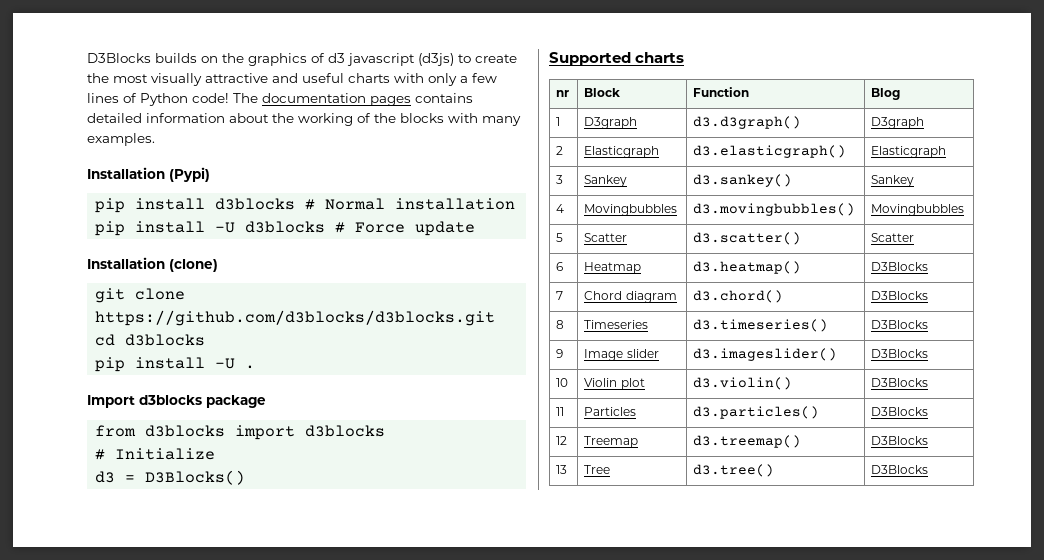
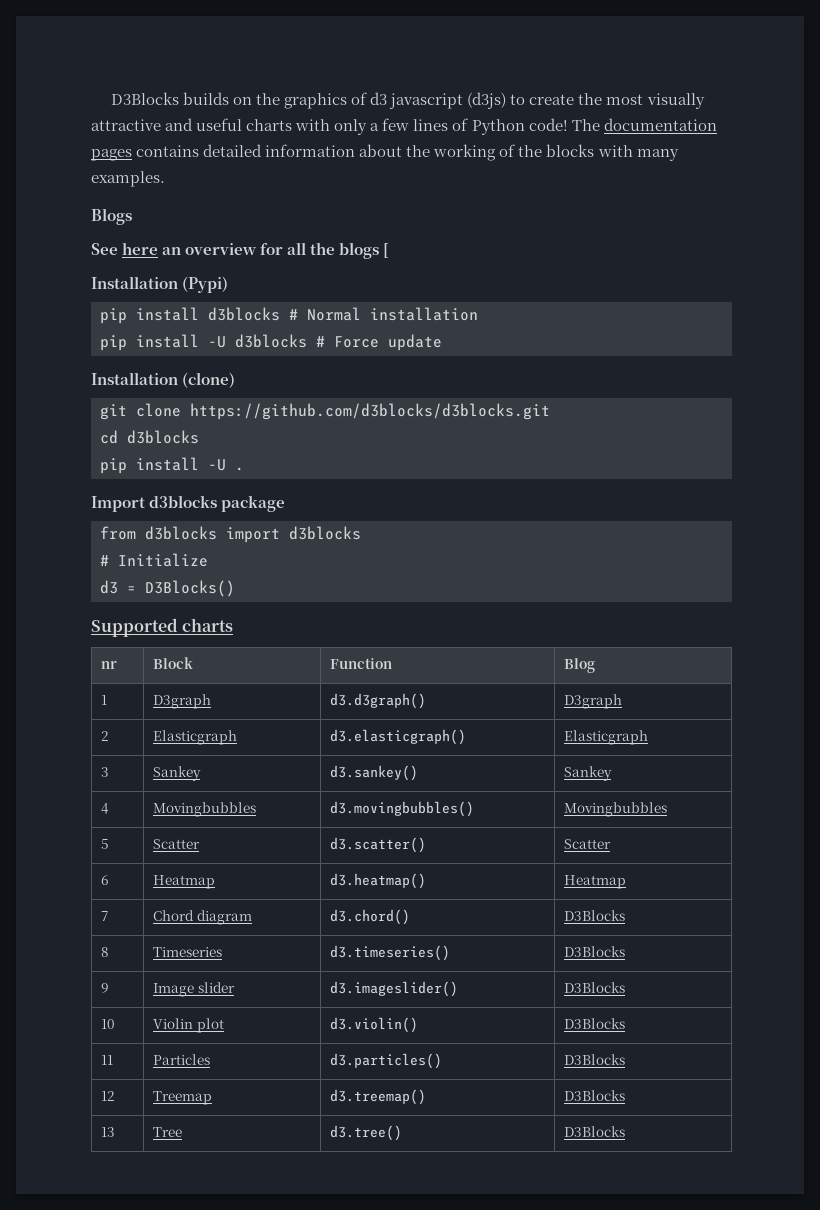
+ Blogs
+ See here an overview for all the blogs [
- 6 | Heatmap | d3.heatmap() | D3Blocks
+ 6 | Heatmap | d3.heatmap() | Heatmap

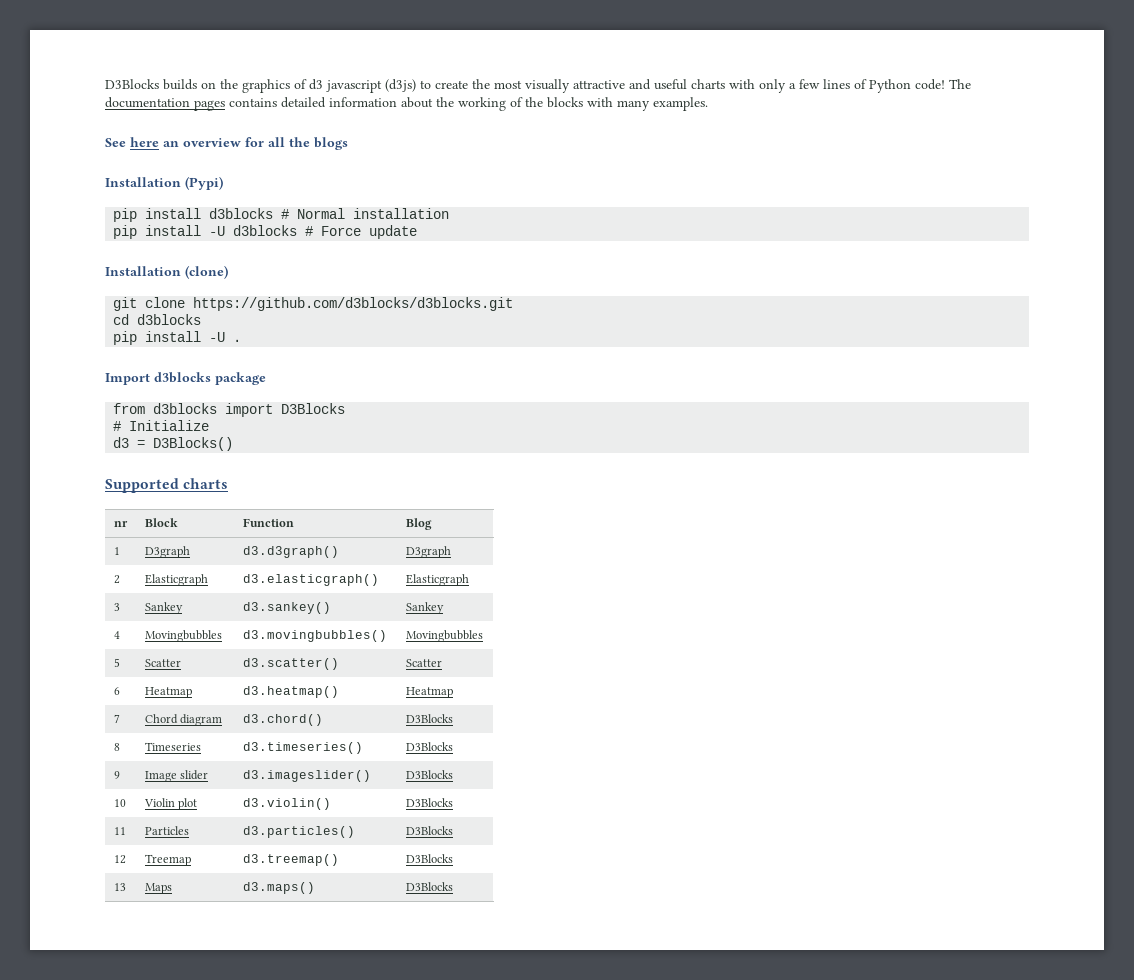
- Blogs
- See here an overview for all the blogs [
+ See here an overview for all the blogs
- from d3blocks import d3blocks
+ from d3blocks import D3Blocks
- 13 | Tree | d3.tree() | D3Blocks
+ 13 | Maps | d3.maps() | D3Blocks

